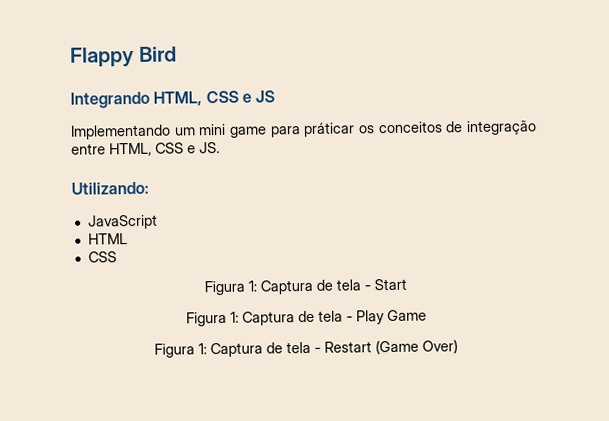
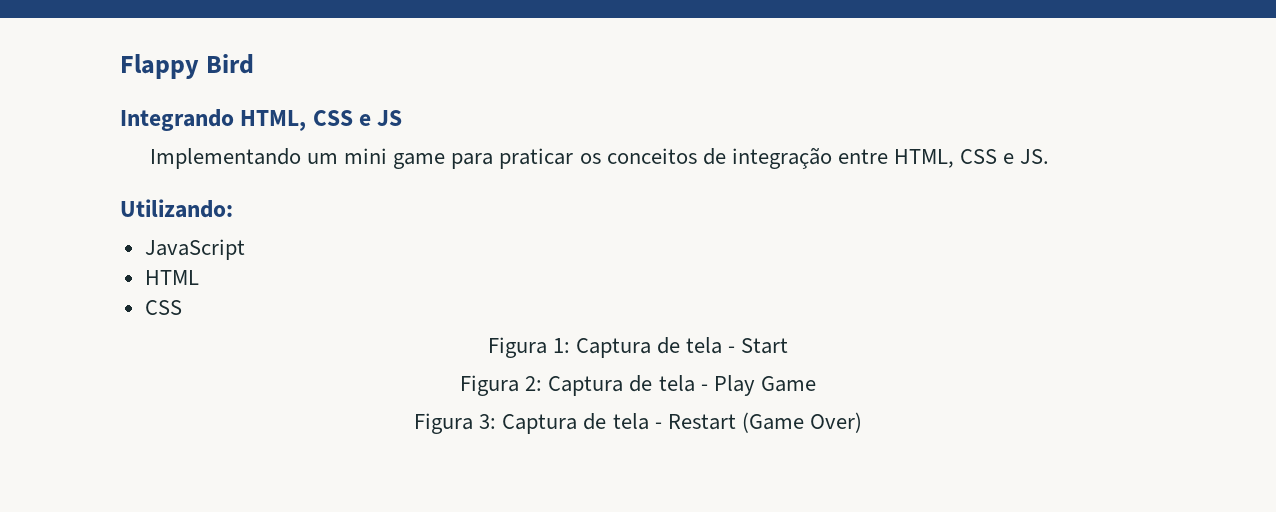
- Implementando um mini game para práticar os conceitos de integração entre HTML, CSS e JS.
+ Implementando um mini game para praticar os conceitos de integração entre HTML, CSS e JS.
- Figura 1: Captura de tela - Play Game
+ Figura 2: Captura de tela - Play Game
- Figura 1: Captura de tela - Restart (Game Over)
+ Figura 3: Captura de tela - Restart (Game Over)

